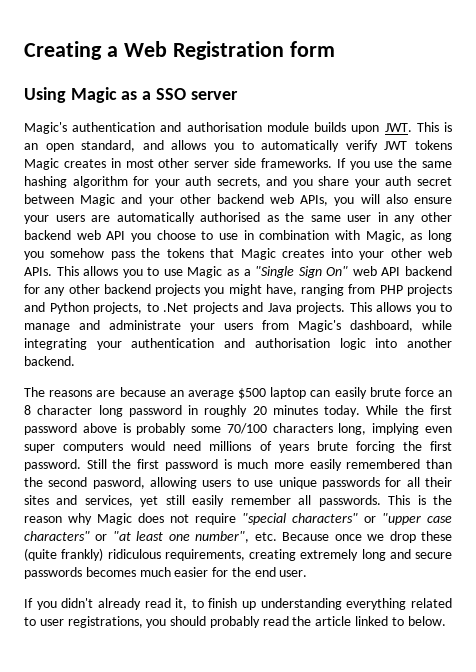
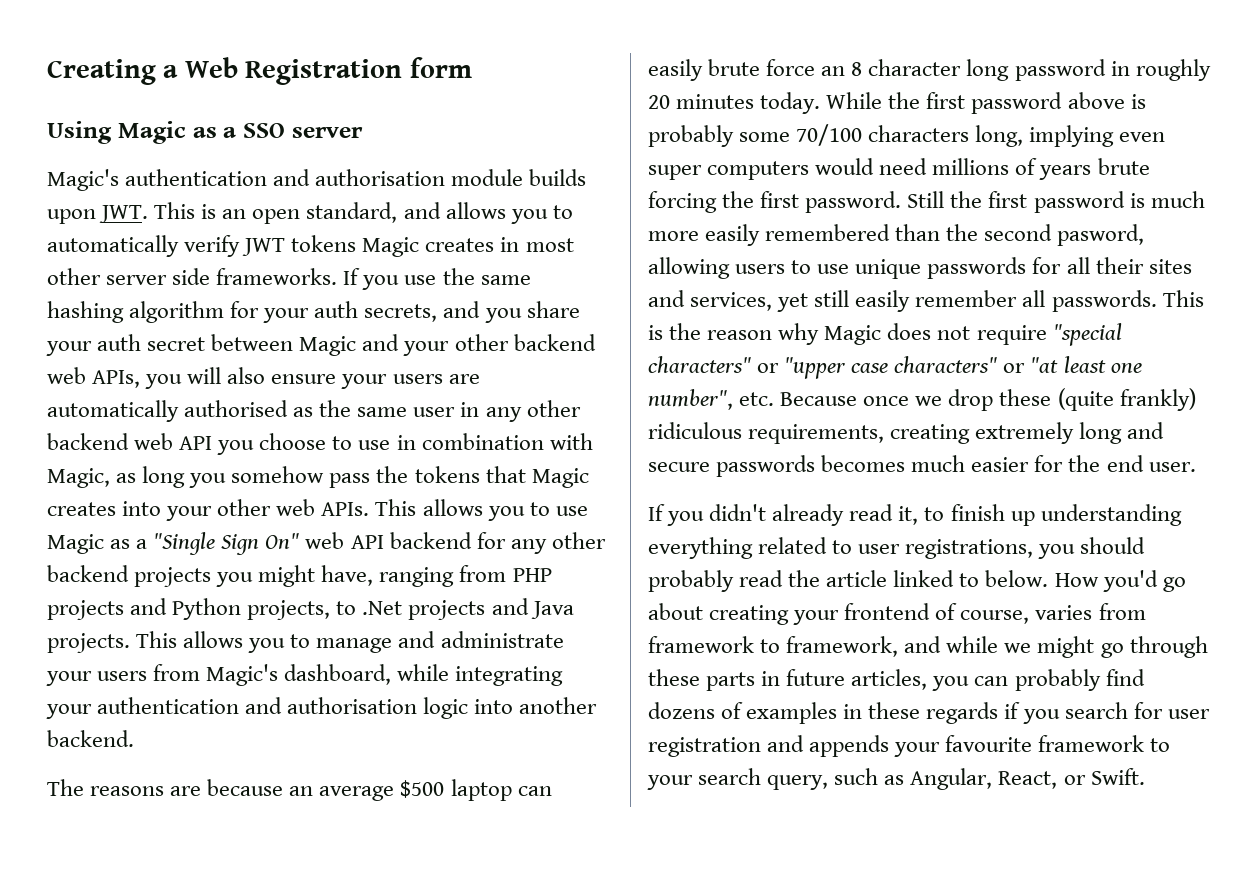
+ How you'd go about creating your frontend of course, varies from framework to framework, and while we might go through these parts in future articles, you can probably find dozens of examples in these regards if you search for user registration and appends your favourite framework to your search query, such as Angular, React, or Swift.

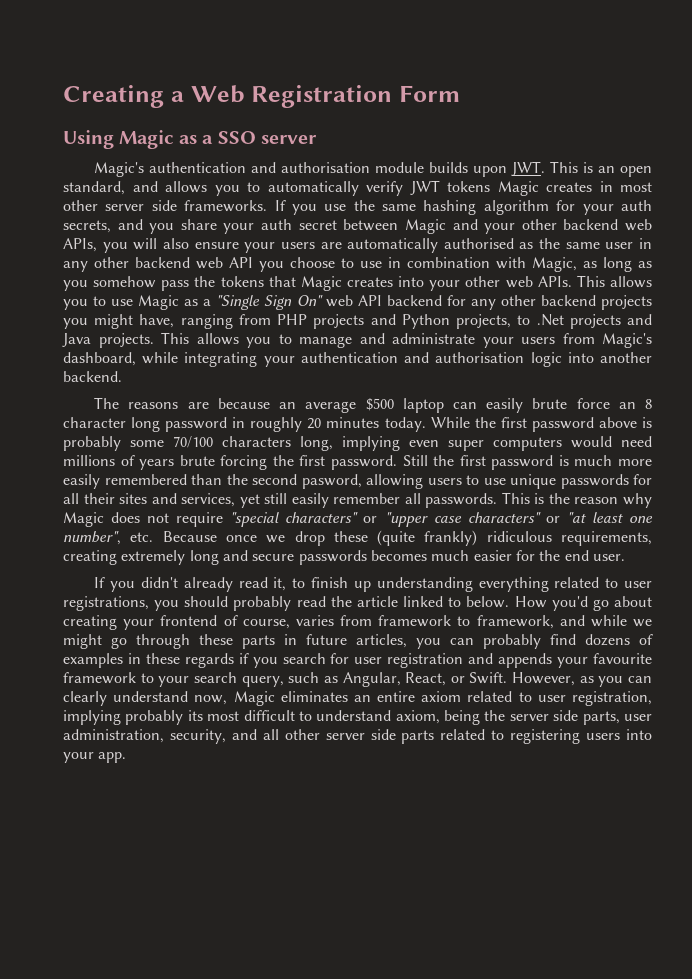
- Creating a Web Registration form
+ Creating a Web Registration Form
- If you use the same hashing algorithm for your auth secrets, and you share your auth secret between Magic and your other backend web APIs, you will also ensure your users are automatically authorised as the same user in any other backend web API you choose to use in combination with Magic, as long you somehow pass the tokens that Magic creates into your other web APIs.
+ If you use the same hashing algorithm for your auth secrets, and you share your auth secret between Magic and your other backend web APIs, you will also ensure your users are automatically authorised as the same user in any other backend web API you choose to use in combination with Magic, as long as you somehow pass the tokens that Magic creates into your other web APIs.
+ However, as you can clearly understand now, Magic eliminates an entire axiom related to user registration, implying probably its most difficult to understand axiom, being the server side parts, user administration, security, and all other server side parts related to registering users into your app.

